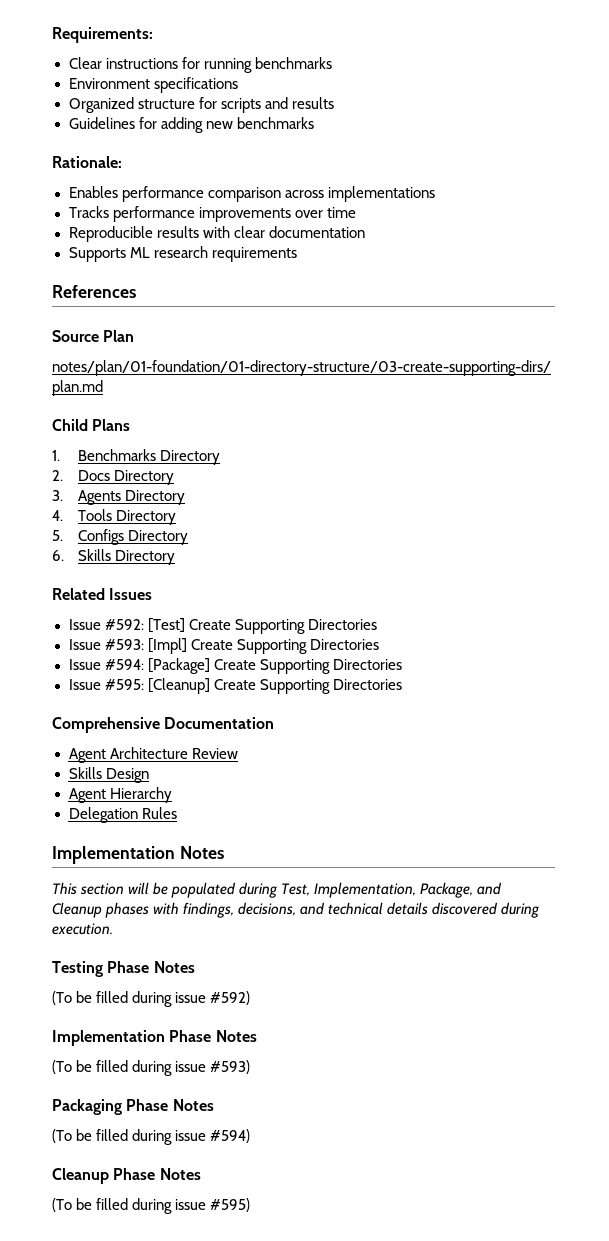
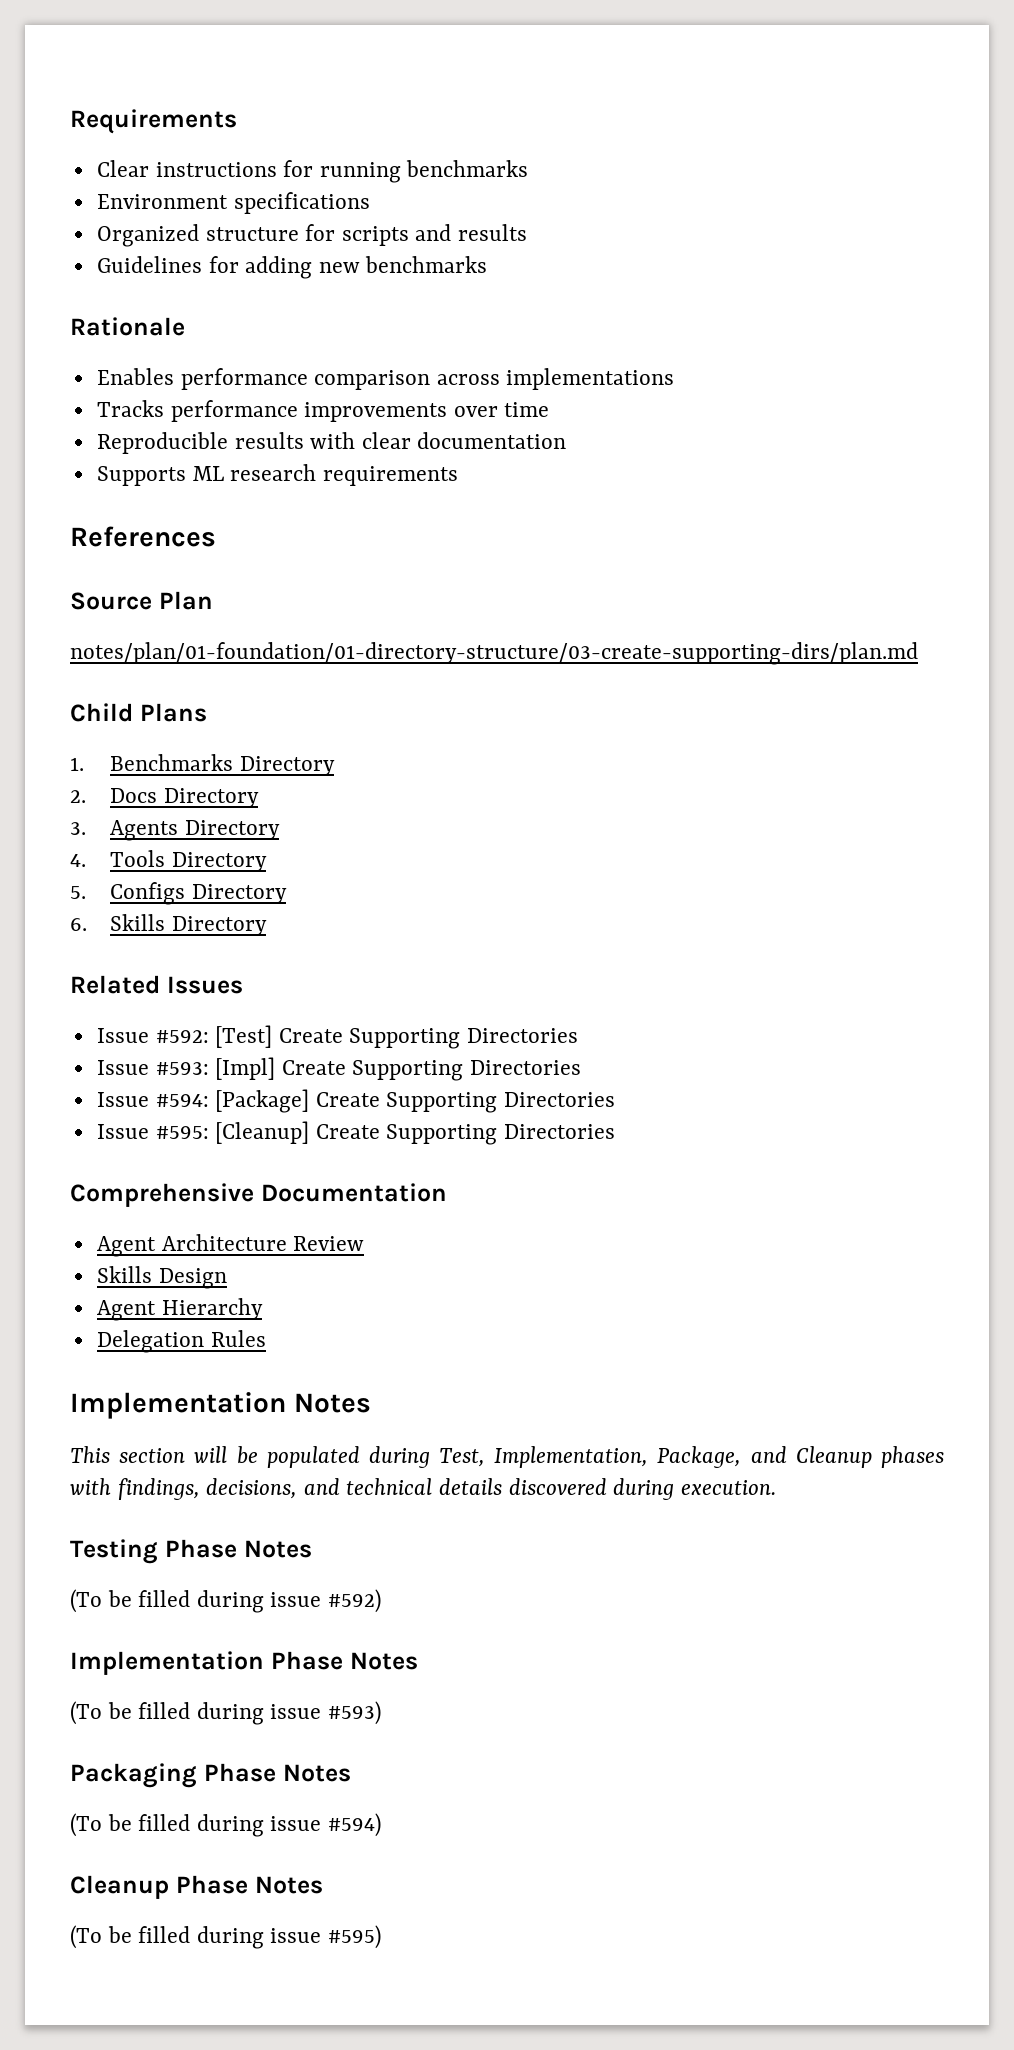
- Requirements:
+ Requirements
- Rationale:
+ Rationale

